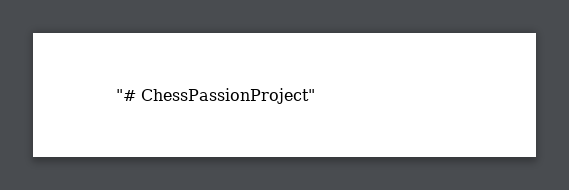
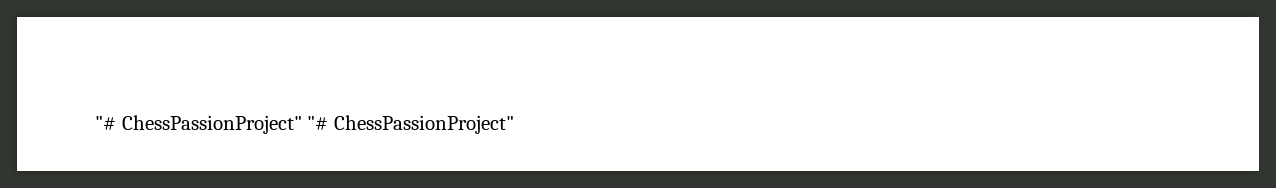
- "# ChessPassionProject"
+ "# ChessPassionProject" "# ChessPassionProject"

